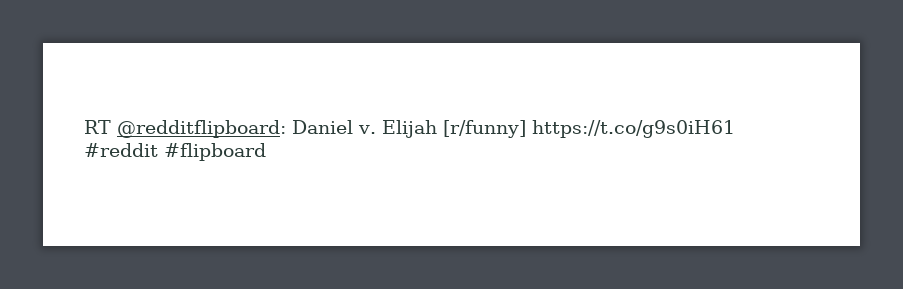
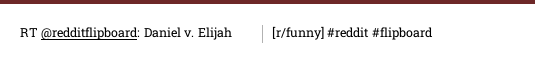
- Elijah [r/funny] https://t.co/g9s0iH61 #reddit #flipboard
+ Elijah [r/funny] #reddit #flipboard

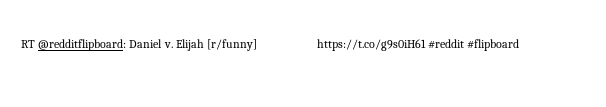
- Elijah [r/funny] #reddit #flipboard
+ Elijah [r/funny] https://t.co/g9s0iH61 #reddit #flipboard

